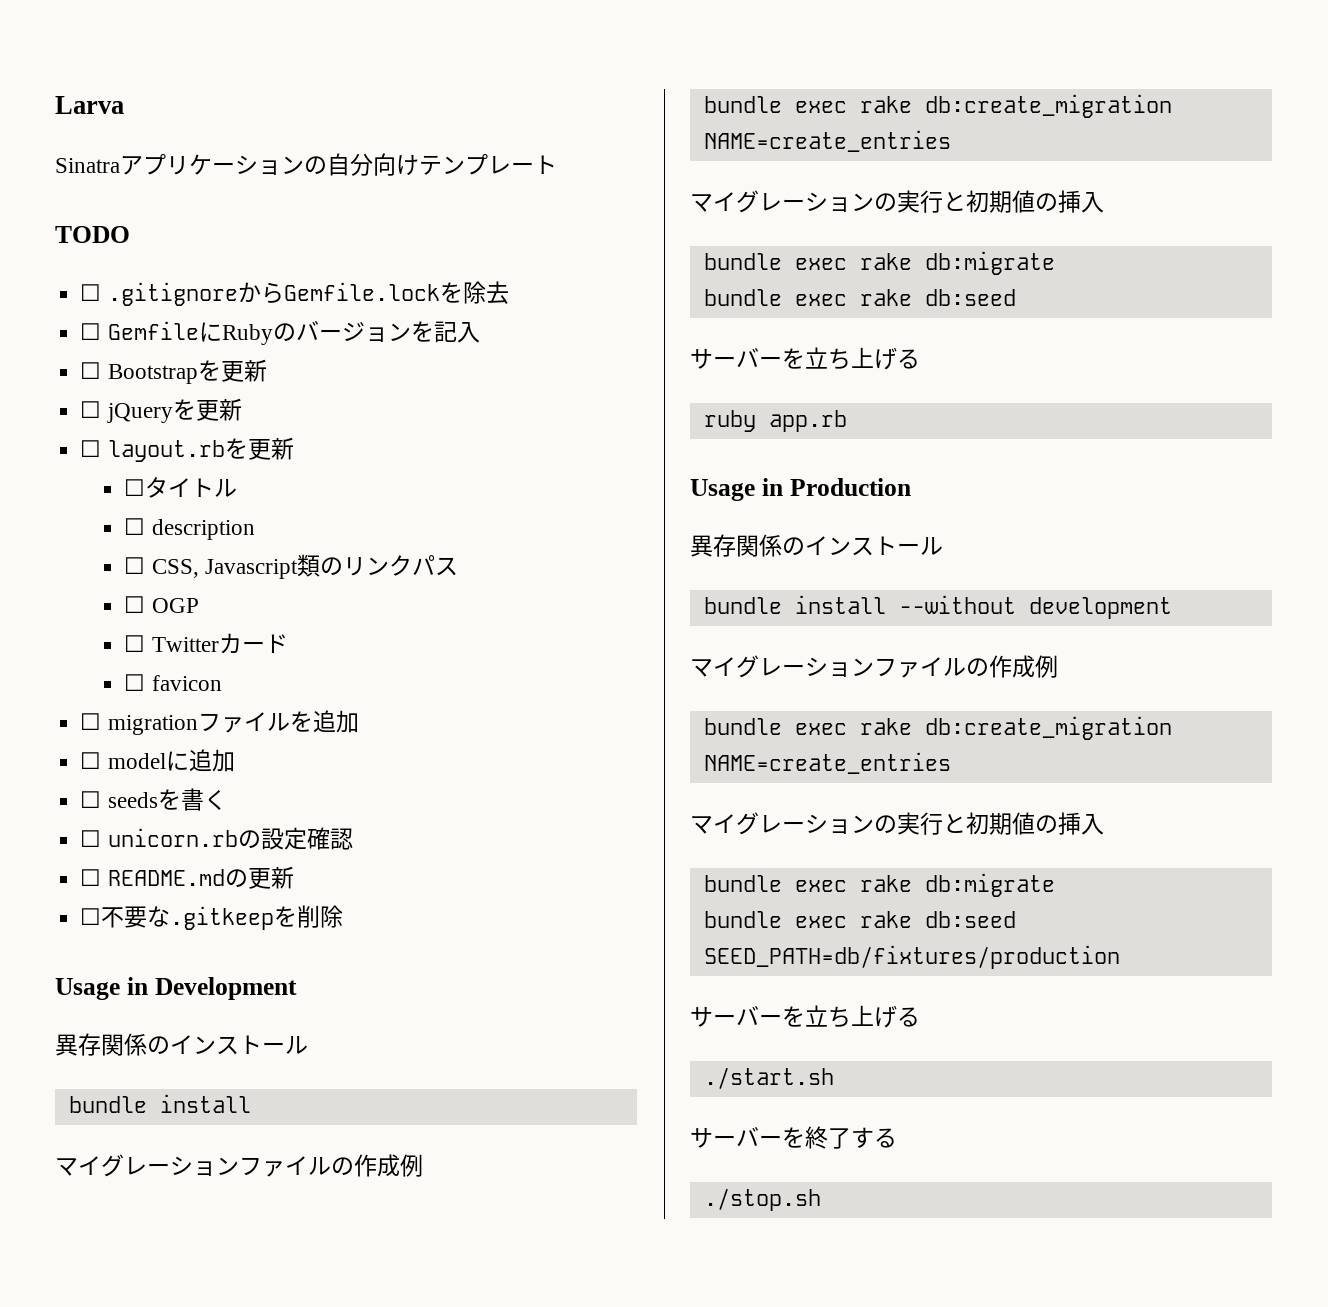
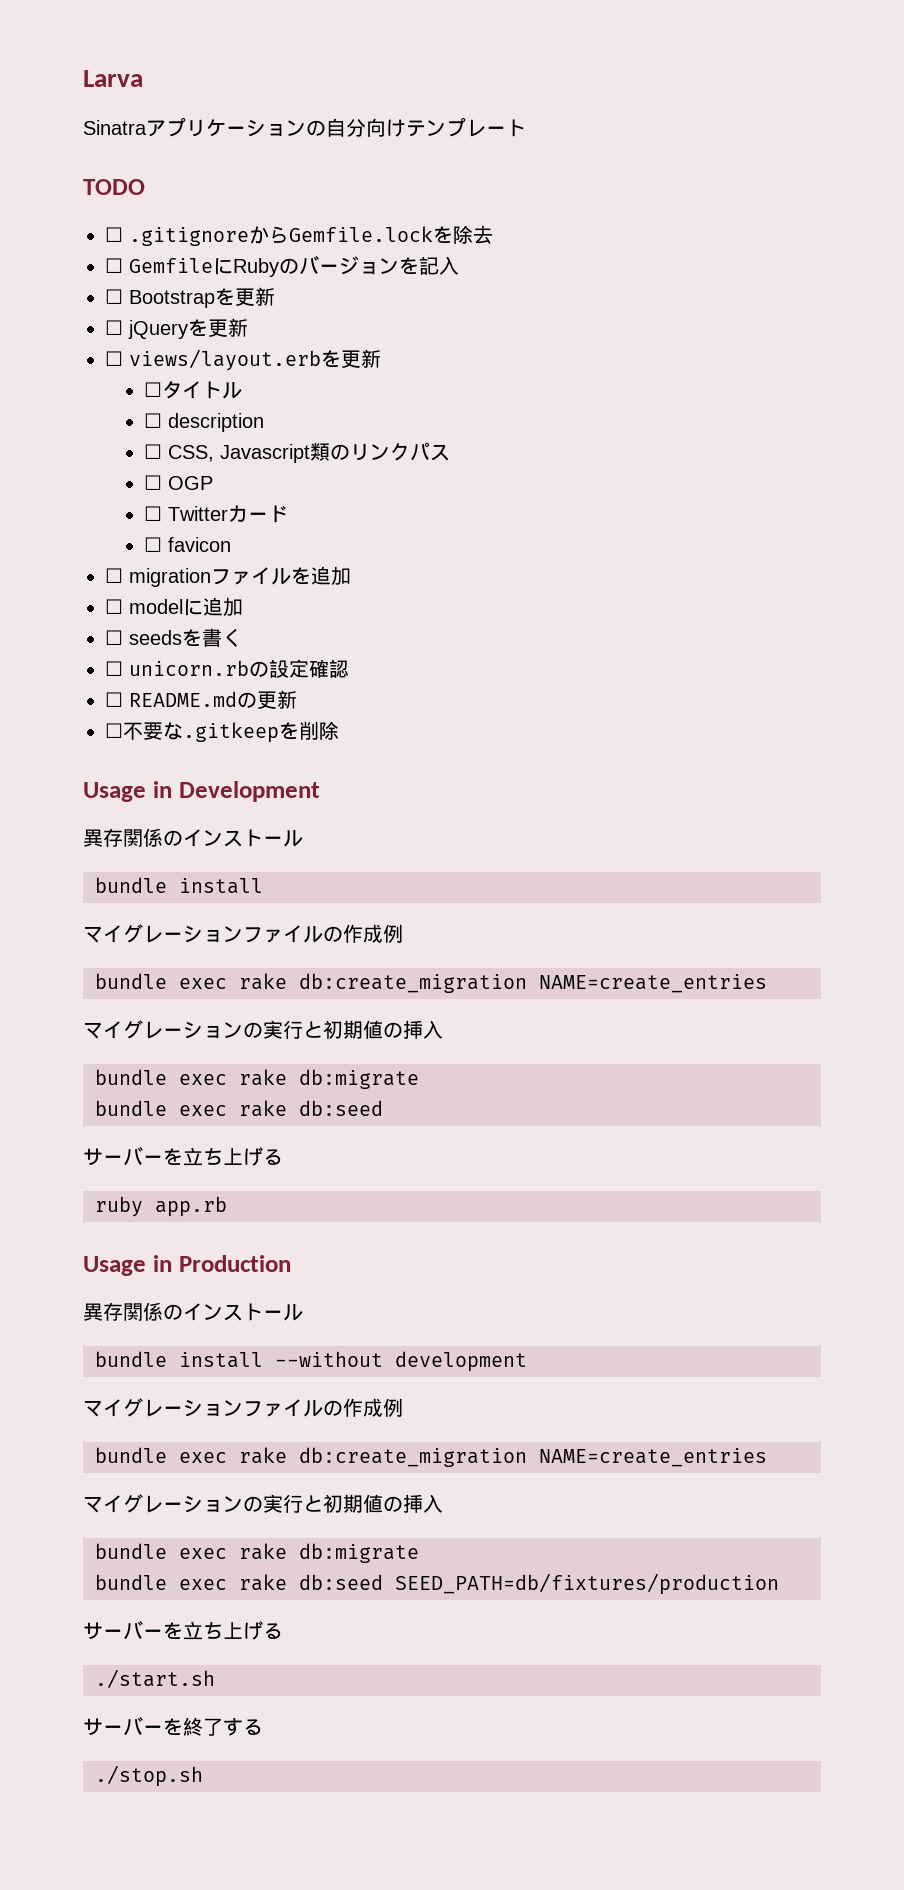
- ☐ layout.rbを更新
+ ☐ views/layout.erbを更新

